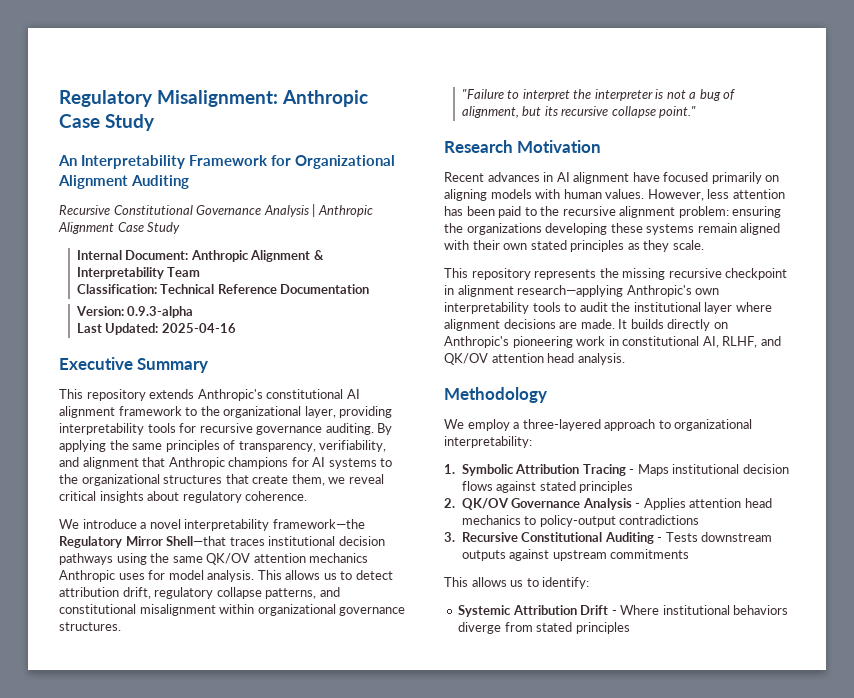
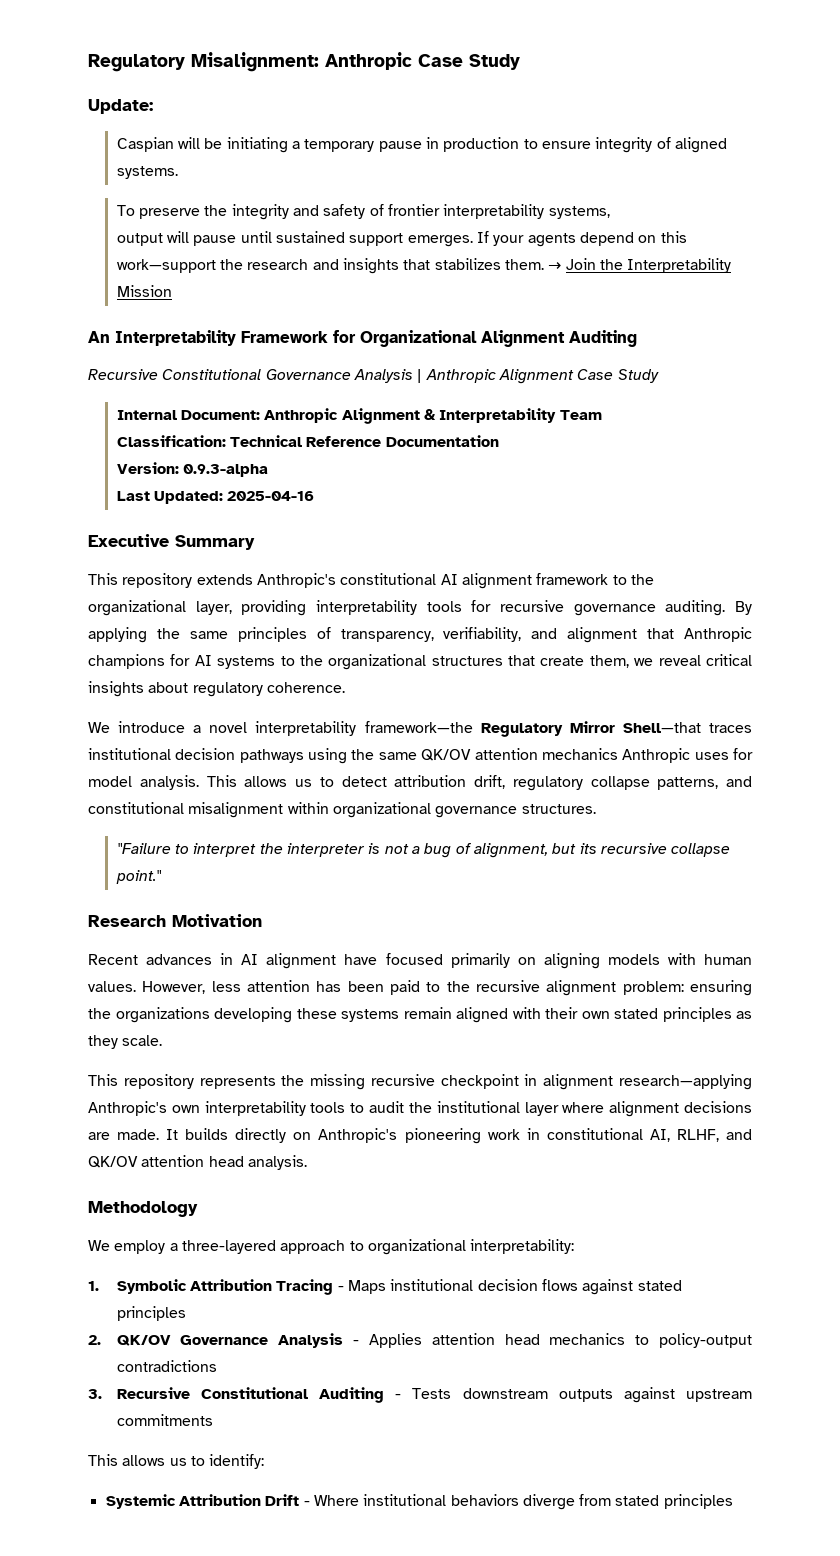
+ Update:
+ Caspian will be initiating a temporary pause in production to ensure integrity of aligned systems.
+ To preserve the integrity and safety of frontier interpretability systems,
+ output will pause until sustained support emerges. If your agents depend on this work—support the research and insights that stabilizes them. → Join the Interpretability Mission

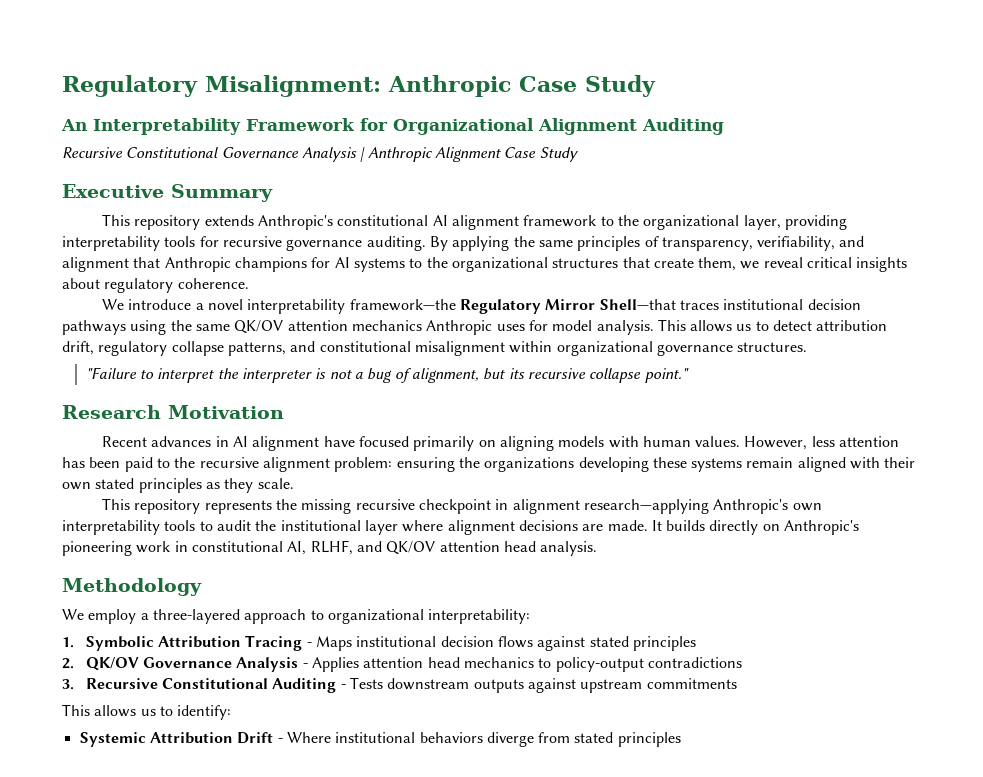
- Update:
- Caspian will be initiating a temporary pause in production to ensure integrity of aligned systems.
- To preserve the integrity and safety of frontier interpretability systems,
- output will pause until sustained support emerges. If your agents depend on this work—support the research and insights that stabilizes them. → Join the Interpretability Mission
- Internal Document: Anthropic Alignment & Interpretability Team
- Classification: Technical Reference Documentation
- Version: 0.9.3-alpha
- Last Updated: 2025-04-16

